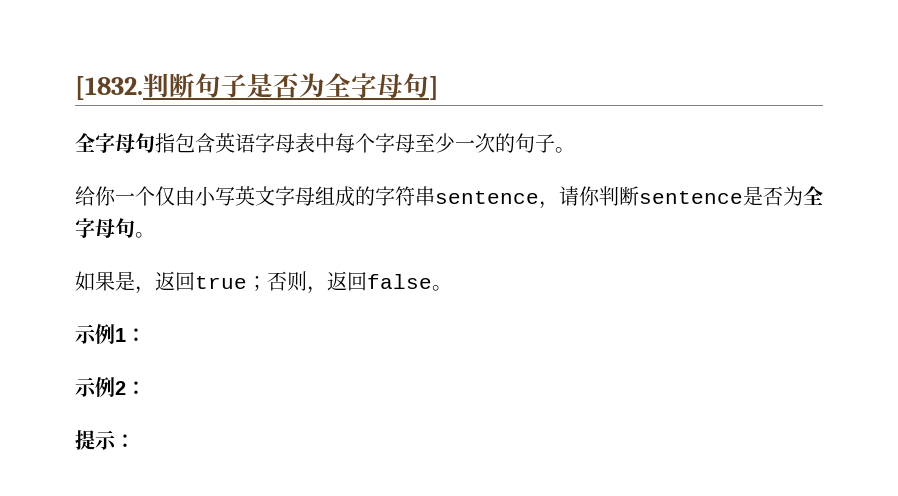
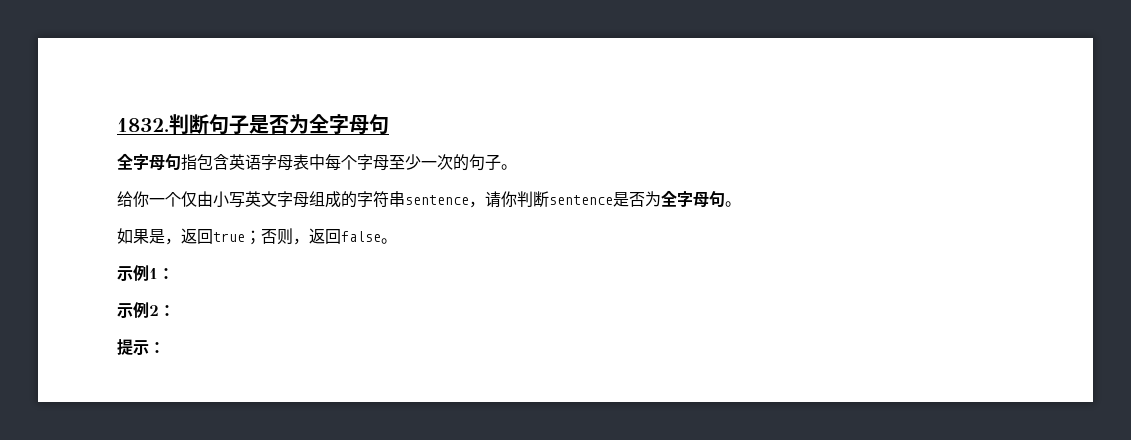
- [1832.
+ 1832.
- 判断句子是否为全字母句]
+ 判断句子是否为全字母句

